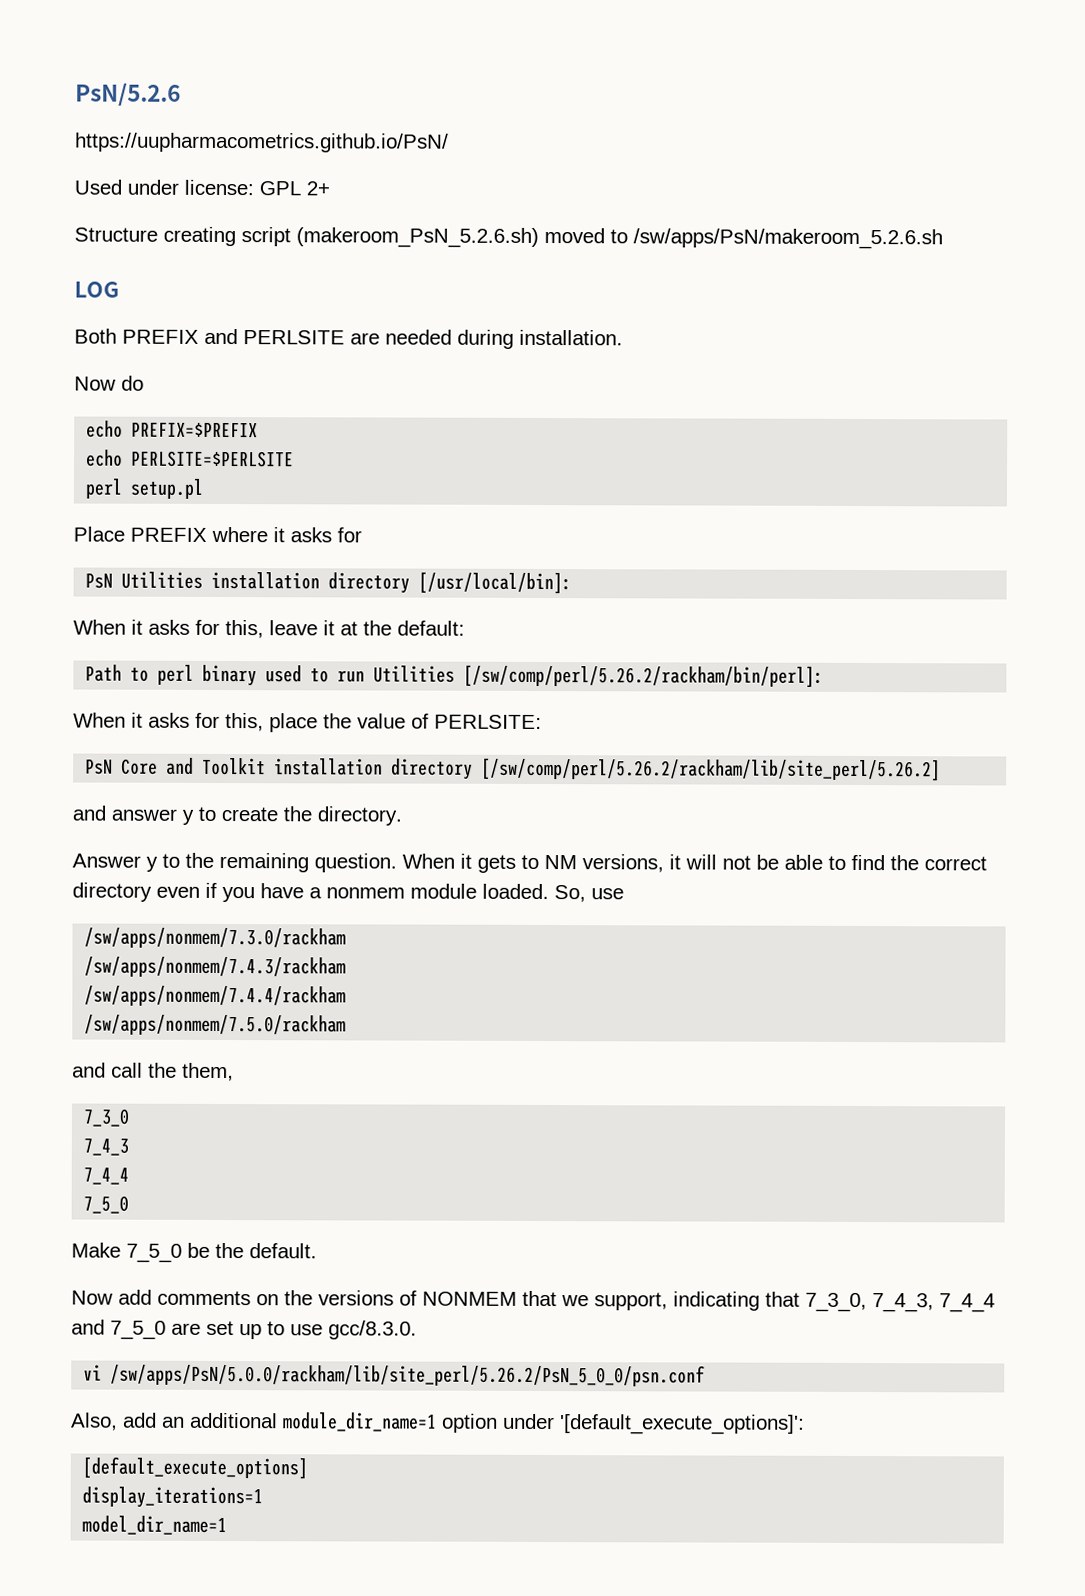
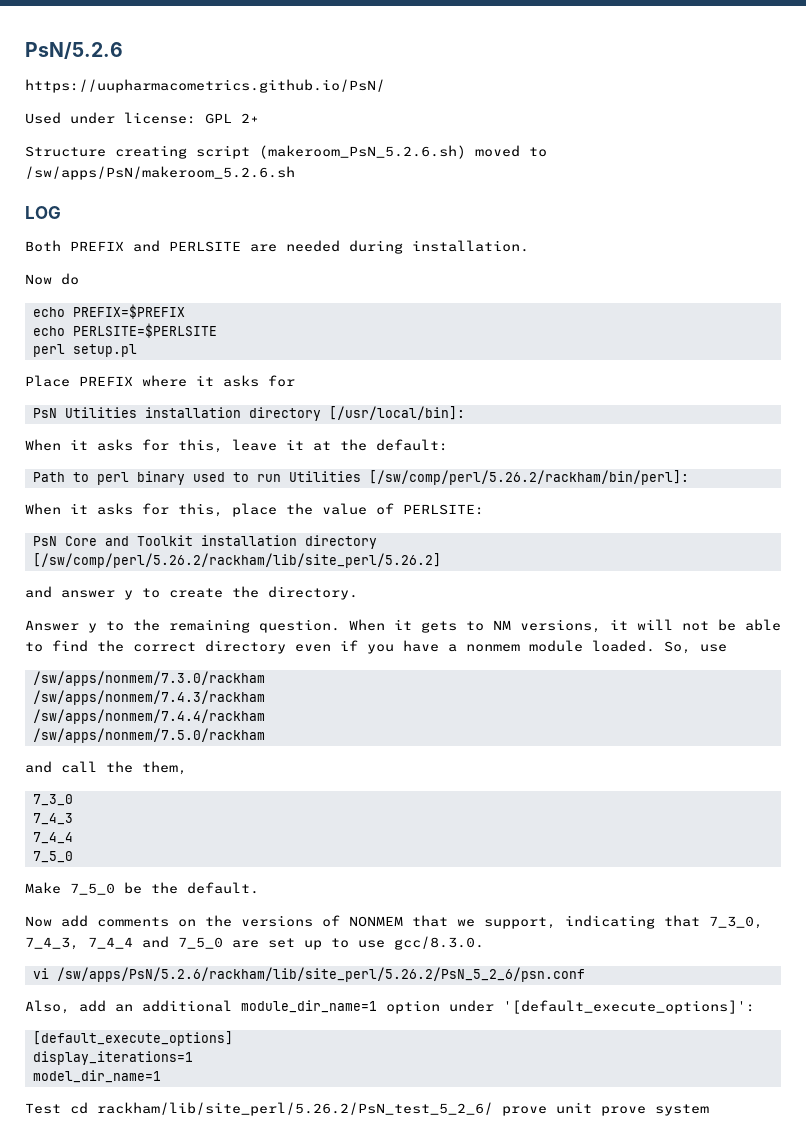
- vi /sw/apps/PsN/5.0.0/rackham/lib/site_perl/5.26.2/PsN_5_0_0/psn.conf
+ vi /sw/apps/PsN/5.2.6/rackham/lib/site_perl/5.26.2/PsN_5_2_6/psn.conf
+ Test cd rackham/lib/site_perl/5.26.2/PsN_test_5_2_6/ prove unit prove system

